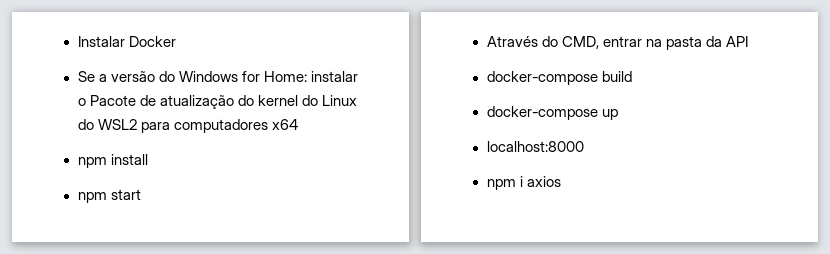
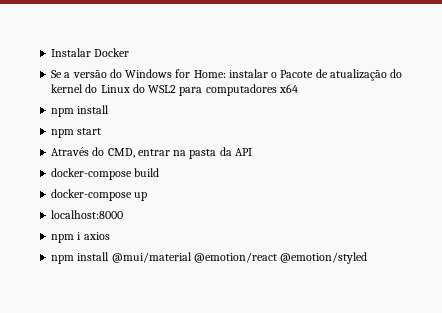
+ npm install @mui/material @emotion/react @emotion/styled

